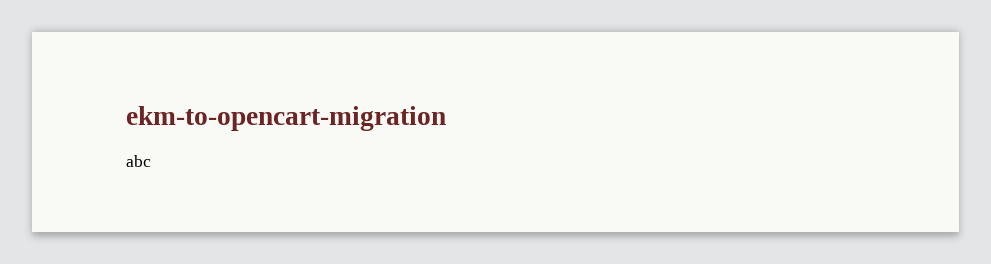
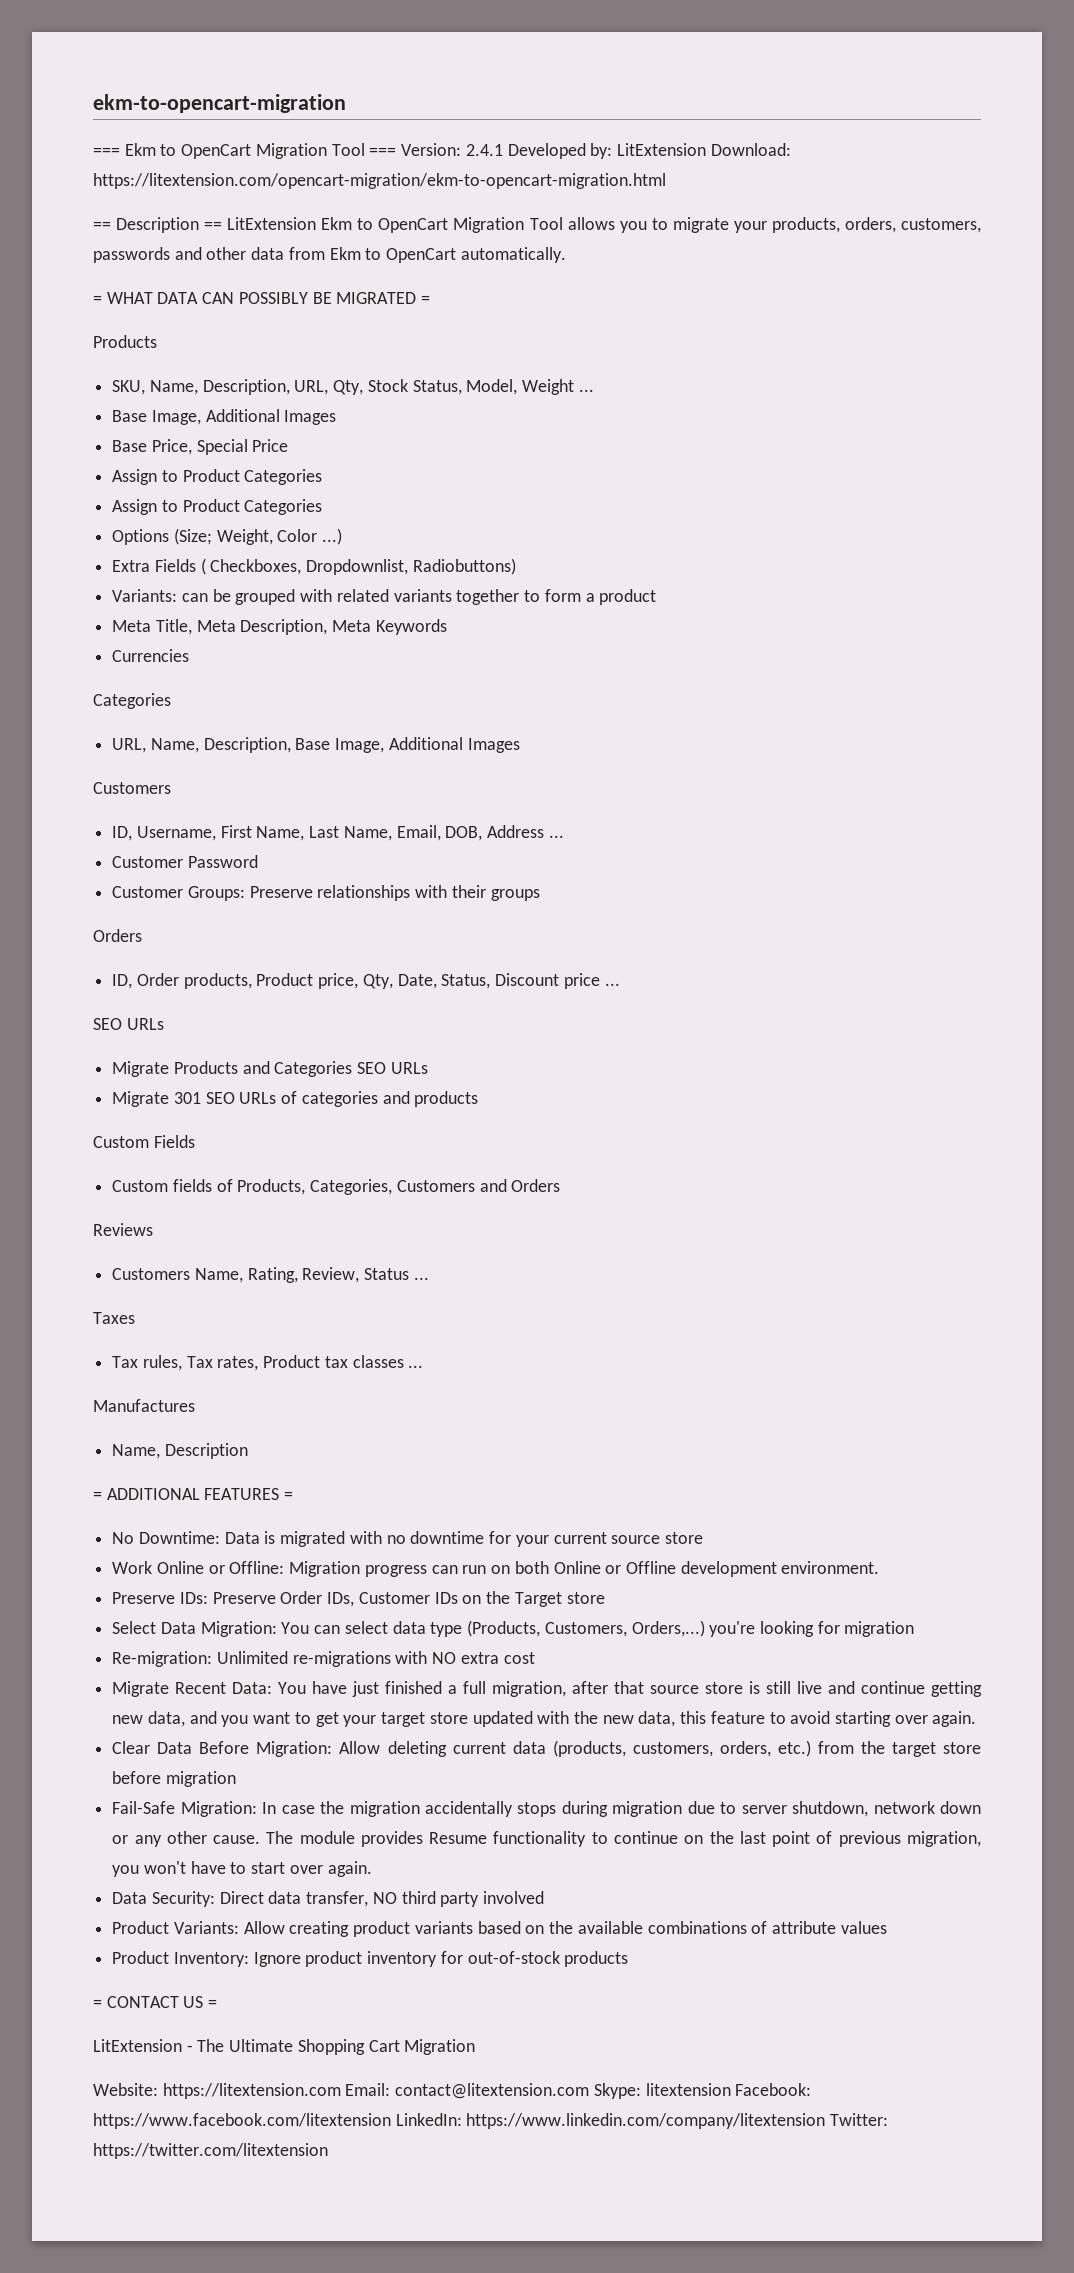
- abc
+ === Ekm to OpenCart Migration Tool === Version: 2.4.1 Developed by: LitExtension Download: https://litextension.com/opencart-migration/ekm-to-opencart-migration.html
+ == Description == LitExtension Ekm to OpenCart Migration Tool allows you to migrate your products, orders, customers, passwords and other data from Ekm to OpenCart automatically.
+ = WHAT DATA CAN POSSIBLY BE MIGRATED =
+ Products
+ SKU, Name, Description, URL, Qty, Stock Status, Model, Weight ...
+ Base Image, Additional Images
+ Base Price, Special Price
+ Assign to Product Categories
+ Assign to Product Categories
+ Options (Size; Weight, Color ...)
+ Extra Fields ( Checkboxes, Dropdownlist, Radiobuttons)
+ Variants: can be grouped with related variants together to form a product
+ Meta Title, Meta Description, Meta Keywords
+ Currencies
+ Categories
+ URL, Name, Description, Base Image, Additional Images
+ Customers
+ ID, Username, First Name, Last Name, Email, DOB, Address ...
+ Customer Password
+ Customer Groups: Preserve relationships with their groups
+ Orders
+ ID, Order products, Product price, Qty, Date, Status, Discount price ...
+ SEO URLs
+ Migrate Products and Categories SEO URLs
+ Migrate 301 SEO URLs of categories and products
+ Custom Fields
+ Custom fields of Products, Categories, Customers and Orders
+ Reviews
+ Customers Name, Rating, Review, Status ...
+ Taxes
+ Tax rules, Tax rates, Product tax classes ...
+ Manufactures
+ Name, Description
+ = ADDITIONAL FEATURES =
+ No Downtime: Data is migrated with no downtime for your current source store
+ Work Online or Offline: Migration progress can run on both Online or Offline development environment.
+ Preserve IDs: Preserve Order IDs, Customer IDs on the Target store
+ Select Data Migration: You can select data type (Products, Customers, Orders,...) you're looking for migration
+ Re-migration: Unlimited re-migrations with NO extra cost
+ Migrate Recent Data: You have just finished a full migration, after that source store is still live and continue getting new data, and you want to get your target store updated with the new data, this feature to avoid starting over again.
+ Clear Data Before Migration: Allow deleting current data (products, customers, orders, etc.) from the target store before migration
+ Fail-Safe Migration: In case the migration accidentally stops during migration due to server shutdown, network down or any other cause. The module provides Resume functionality to continue on the last point of previous migration, you won't have to start over again.
+ Data Security: Direct data transfer, NO third party involved
+ Product Variants: Allow creating product variants based on the available combinations of attribute values
+ Product Inventory: Ignore product inventory for out-of-stock products
+ = CONTACT US =
+ LitExtension - The Ultimate Shopping Cart Migration
+ Website: https://litextension.com Email: contact@litextension.com Skype: litextension Facebook: https://www.facebook.com/litextension LinkedIn: https://www.linkedin.com/company/litextension Twitter: https://twitter.com/litextension

